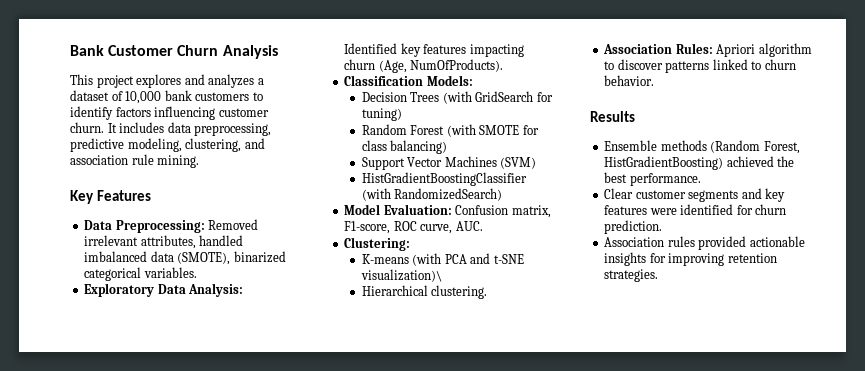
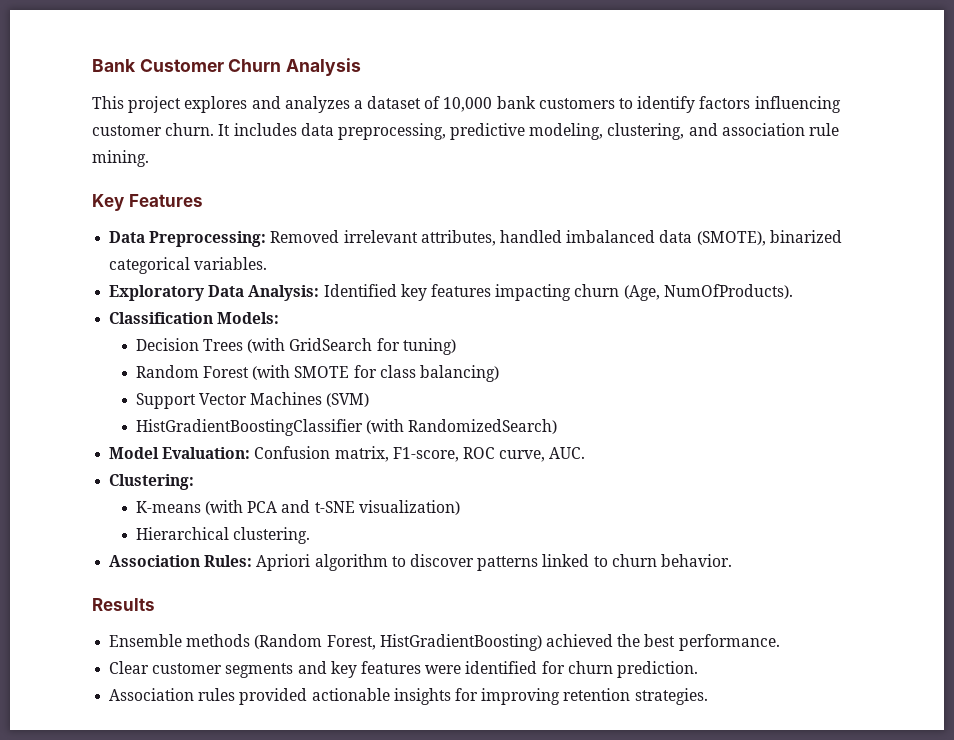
- K-means (with PCA and t-SNE visualization)\
+ K-means (with PCA and t-SNE visualization)

